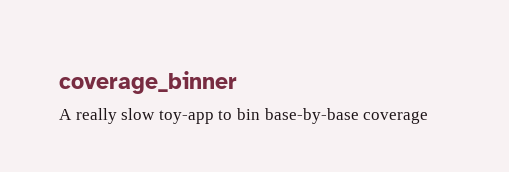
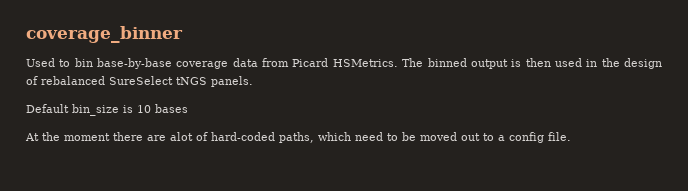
- A really slow toy-app to bin base-by-base coverage
+ Used to bin base-by-base coverage data from Picard HSMetrics. The binned output is then used in the design of rebalanced SureSelect tNGS panels.
+ Default bin_size is 10 bases
+ At the moment there are alot of hard-coded paths, which need to be moved out to a config file.

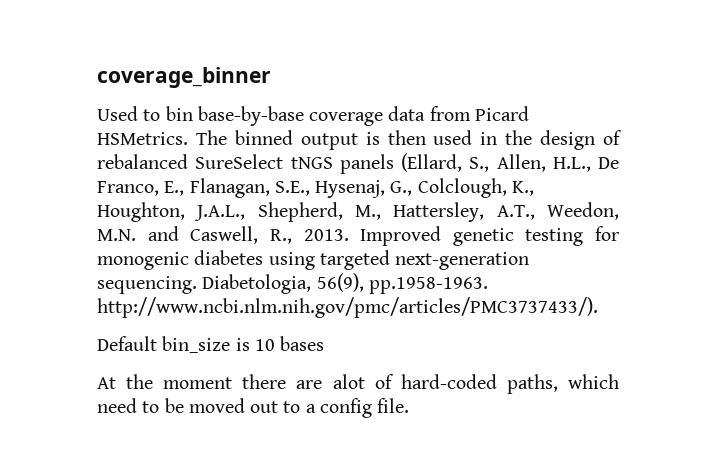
- The binned output is then used in the design of rebalanced SureSelect tNGS panels.
+ The binned output is then used in the design of rebalanced SureSelect tNGS panels (Ellard, S., Allen, H.L., De Franco, E., Flanagan, S.E., Hysenaj, G., Colclough, K., Houghton, J.A.L., Shepherd, M., Hattersley, A.T., Weedon, M.N. and Caswell, R., 2013. Improved genetic testing for monogenic diabetes using targeted next-generation sequencing. Diabetologia, 56(9), pp.1958-1963. http://www.ncbi.nlm.nih.gov/pmc/articles/PMC3737433/).

